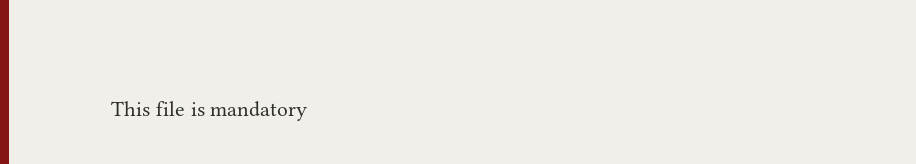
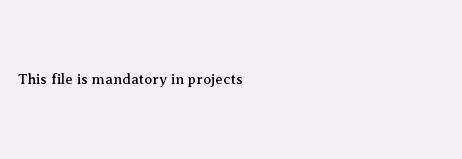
- This file is mandatory
+ This file is mandatory in projects

